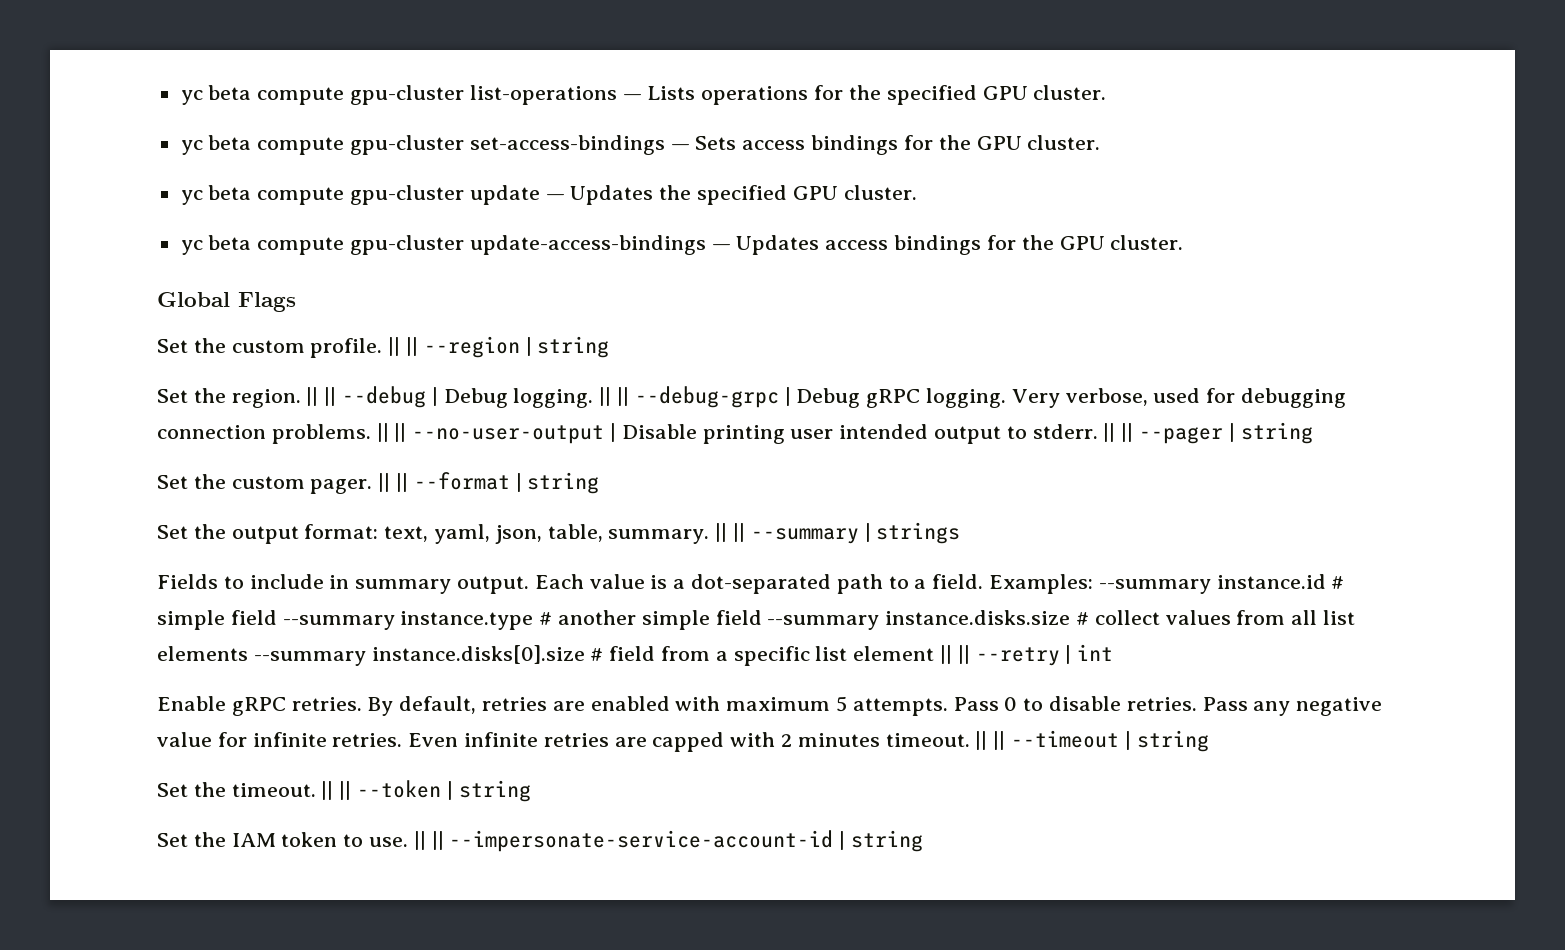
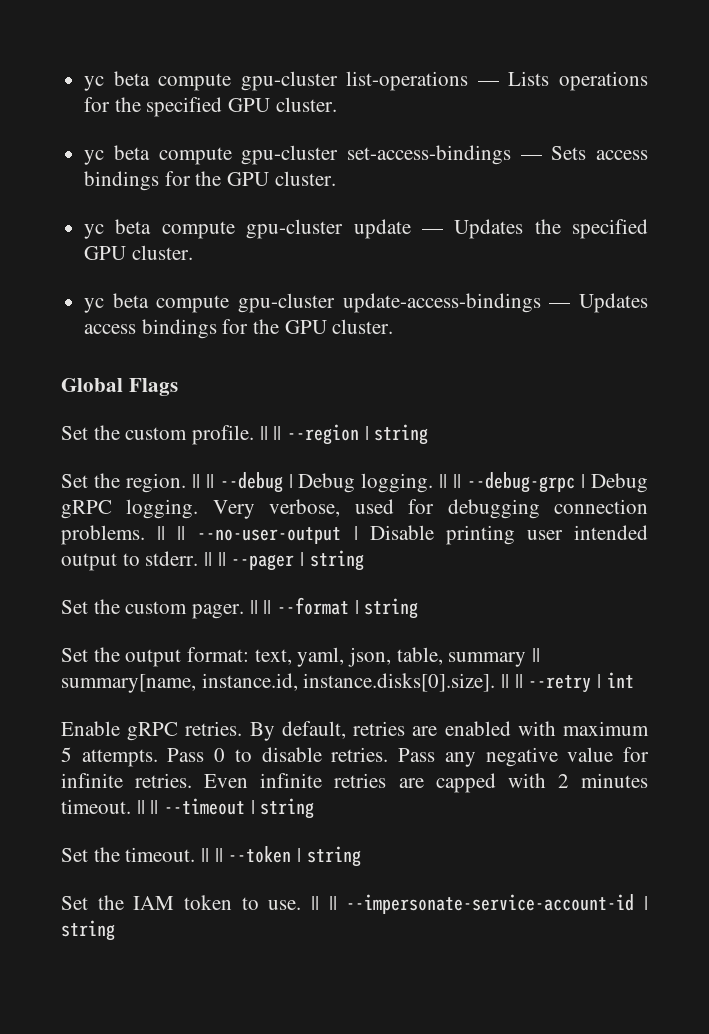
- Set the output format: text, yaml, json, table, summary. || || --summary | strings
- Fields to include in summary output. Each value is a dot-separated path to a field. Examples: --summary instance.id # simple field --summary instance.type # another simple field --summary instance.disks.size # collect values from all list elements --summary instance.disks[0].size # field from a specific list element || || --retry | int
+ Set the output format: text, yaml, json, table, summary || summary[name, instance.id, instance.disks[0].size]. || || --retry | int

